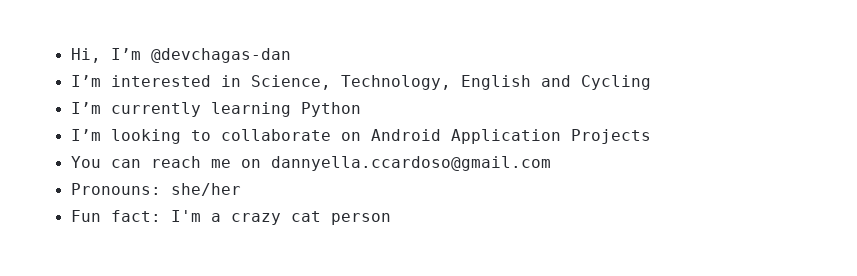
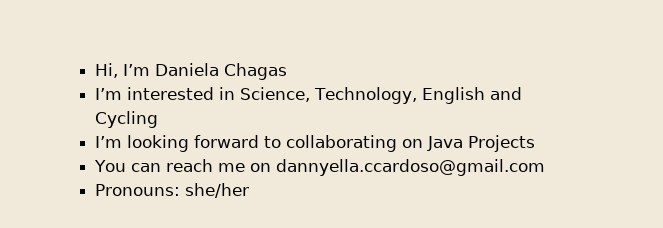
- Hi, I’m @devchagas-dan
+ Hi, I’m Daniela Chagas
- I’m currently learning Python
- I’m looking to collaborate on Android Application Projects
+ I’m looking forward to collaborating on Java Projects
- Fun fact: I'm a crazy cat person

